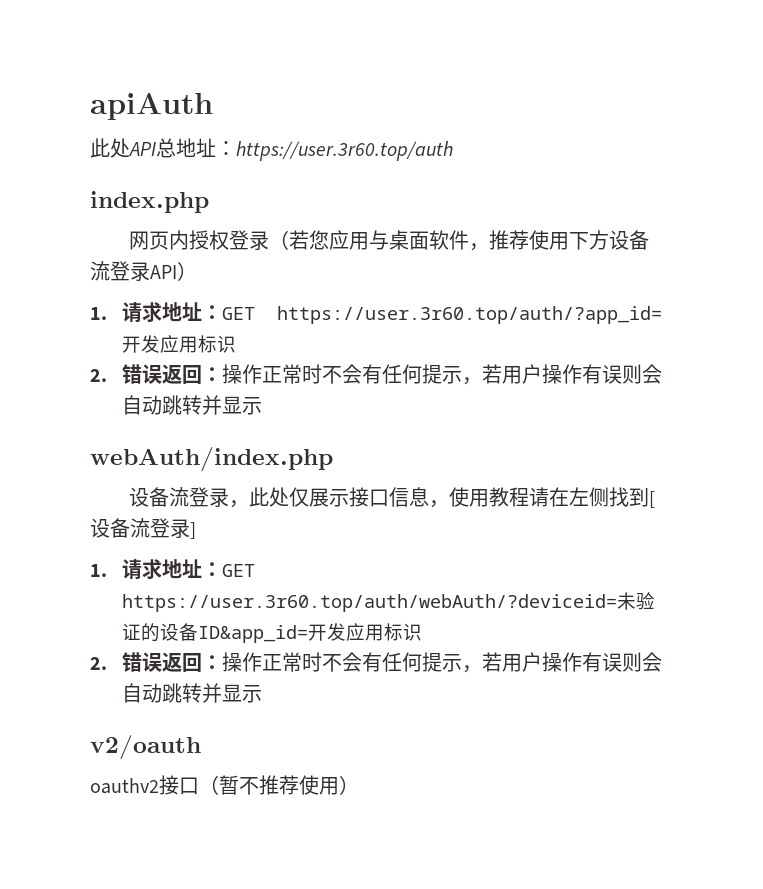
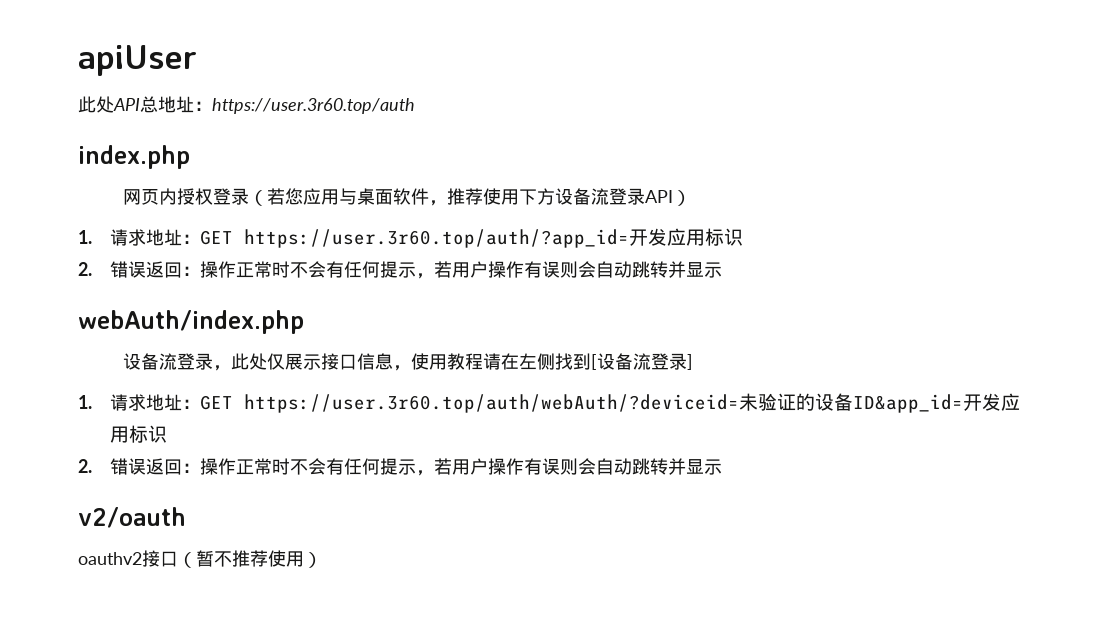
- apiAuth
+ apiUser

